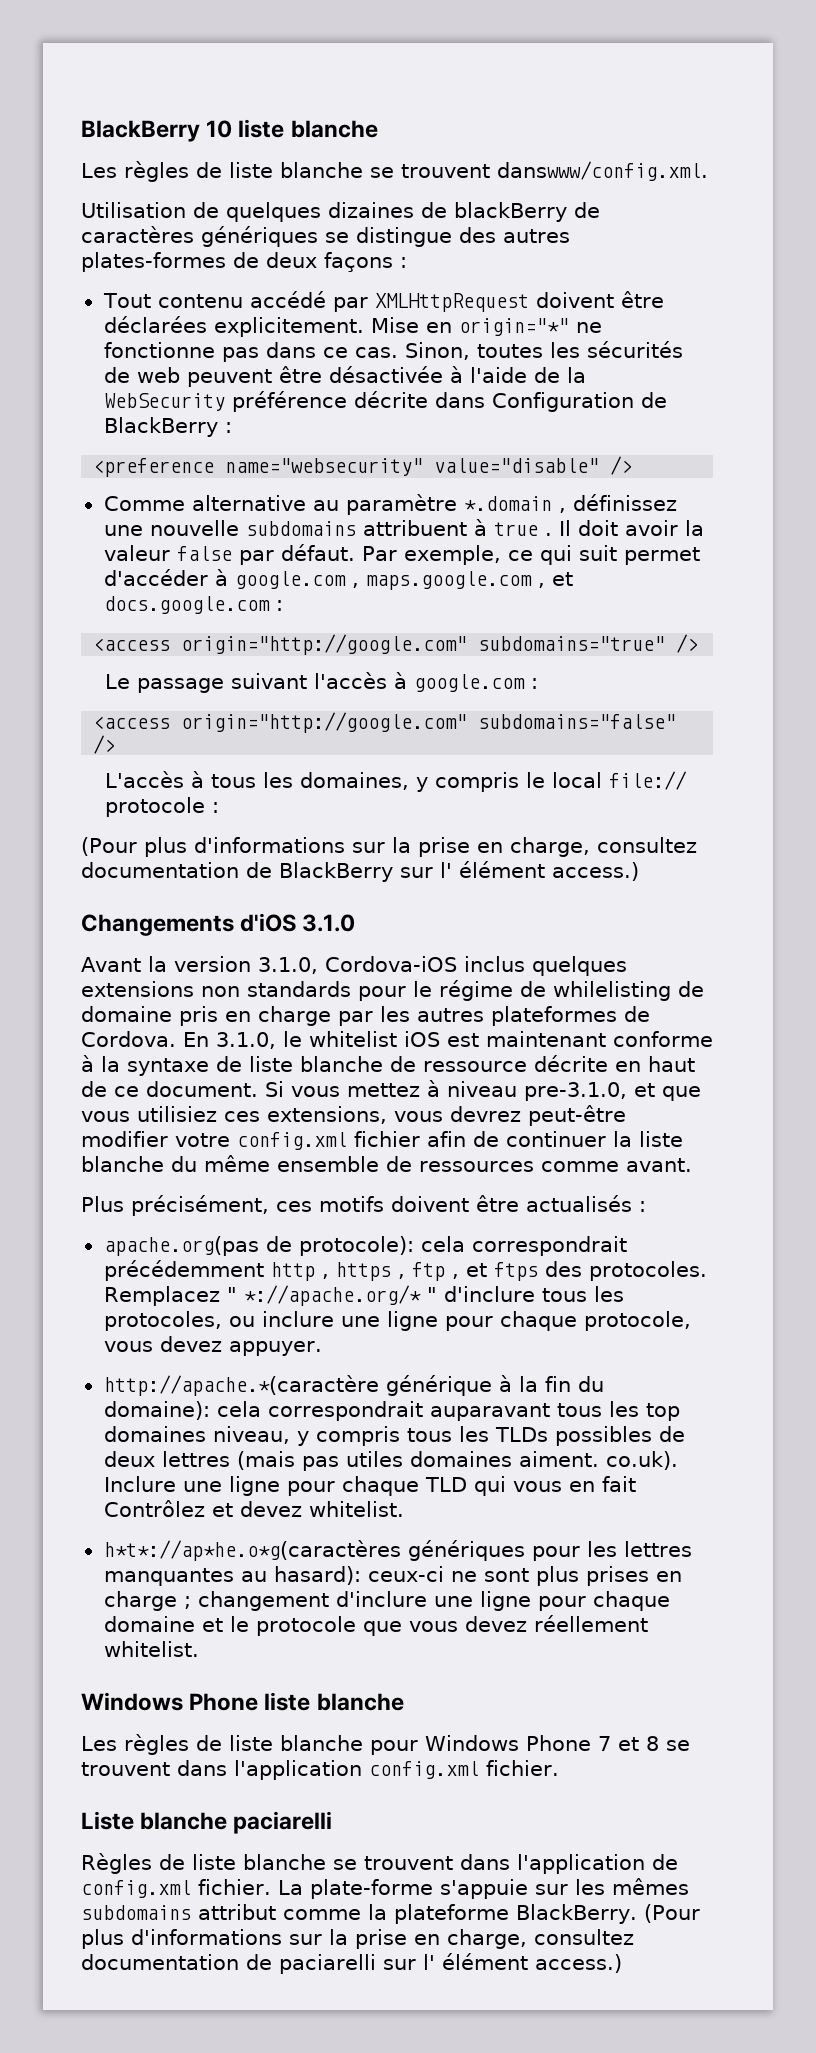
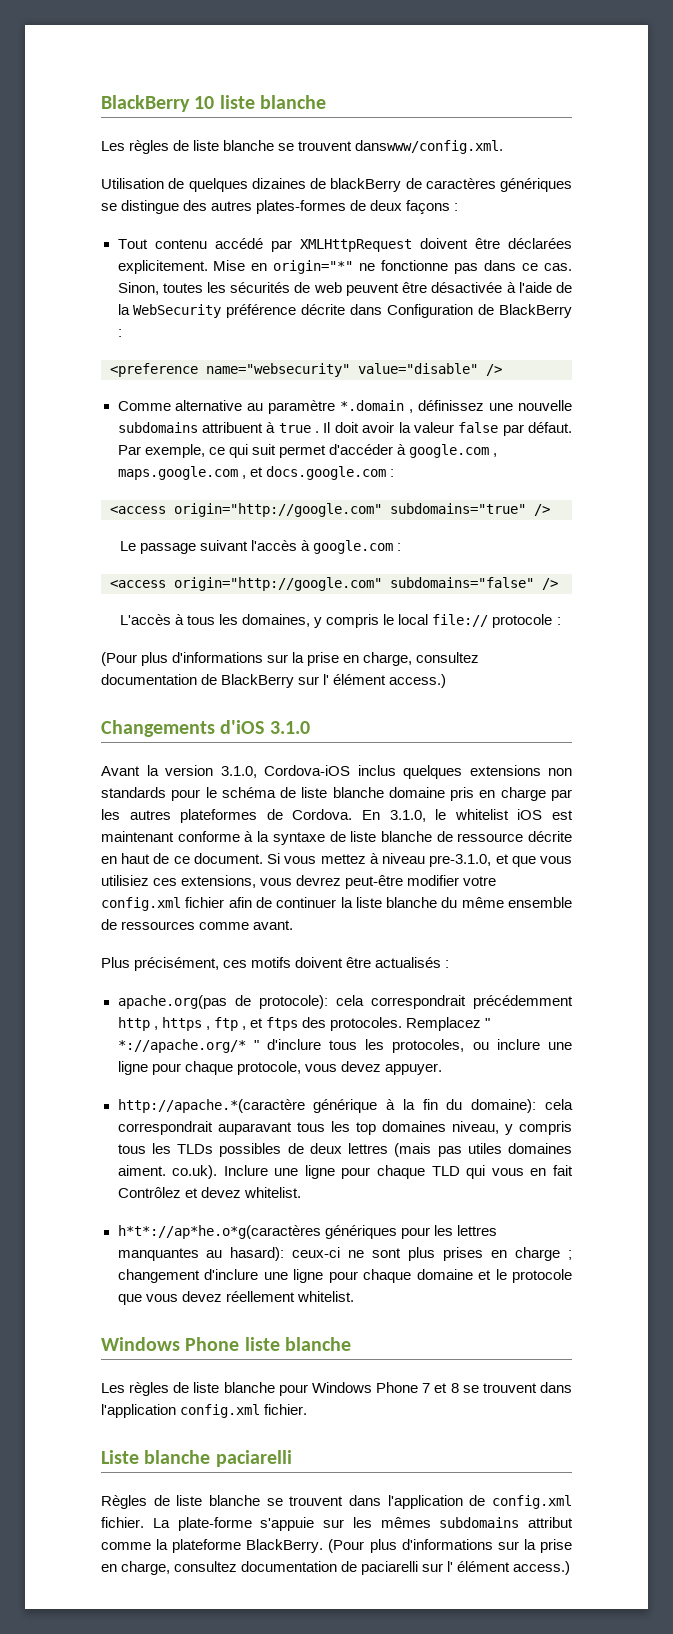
- Avant la version 3.1.0, Cordova-iOS inclus quelques extensions non standards pour le régime de whilelisting de domaine pris en charge par les autres plateformes de Cordova.
+ Avant la version 3.1.0, Cordova-iOS inclus quelques extensions non standards pour le schéma de liste blanche domaine pris en charge par les autres plateformes de Cordova.

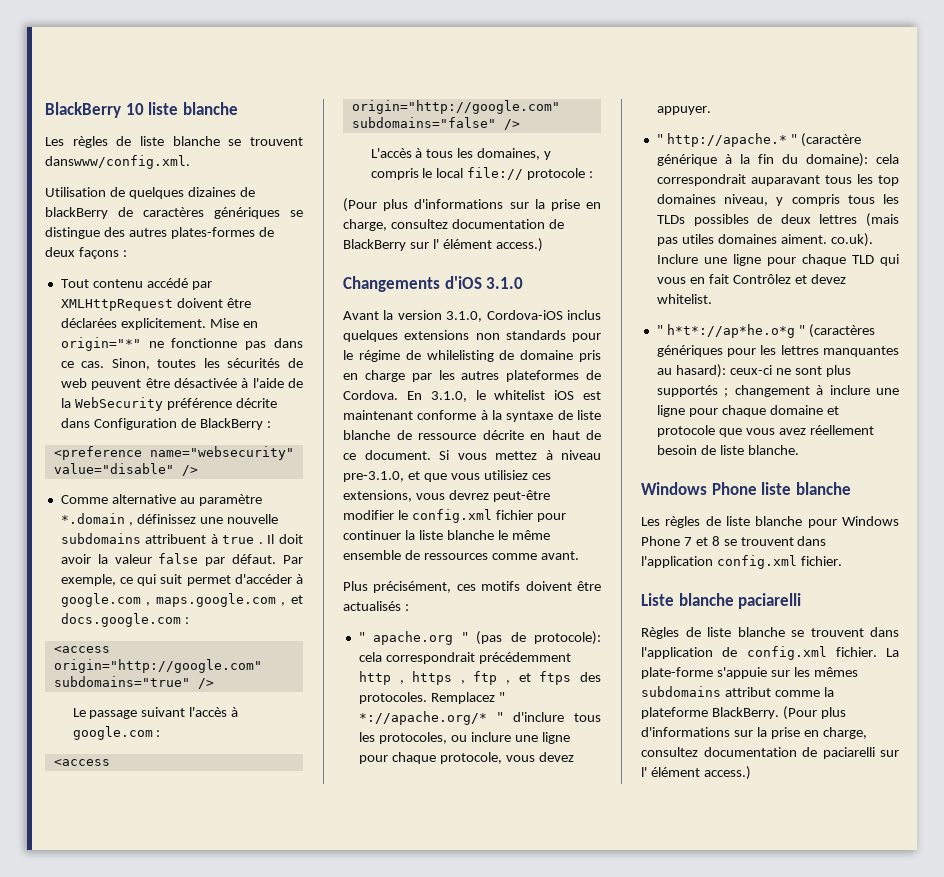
- Avant la version 3.1.0, Cordova-iOS inclus quelques extensions non standards pour le schéma de liste blanche domaine pris en charge par les autres plateformes de Cordova.
+ Avant la version 3.1.0, Cordova-iOS inclus quelques extensions non standards pour le régime de whilelisting de domaine pris en charge par les autres plateformes de Cordova.
- Si vous mettez à niveau pre-3.1.0, et que vous utilisiez ces extensions, vous devrez peut-être modifier votre config.xml fichier afin de continuer la liste blanche du même ensemble de ressources comme avant.
+ Si vous mettez à niveau pre-3.1.0, et que vous utilisiez ces extensions, vous devrez peut-être modifier le config.xml fichier pour continuer la liste blanche le même ensemble de ressources comme avant.
- apache.org(pas de protocole): cela correspondrait précédemment http , https , ftp , et ftps des protocoles.
+ " apache.org " (pas de protocole): cela correspondrait précédemment http , https , ftp , et ftps des protocoles.
- http://apache.*(caractère générique à la fin du domaine): cela correspondrait auparavant tous les top domaines niveau, y compris tous les TLDs possibles de deux lettres (mais pas utiles domaines aiment. co.uk). Inclure une ligne pour chaque TLD qui vous en fait Contrôlez et devez whitelist.
+ " http://apache.* " (caractère générique à la fin du domaine): cela correspondrait auparavant tous les top domaines niveau, y compris tous les TLDs possibles de deux lettres (mais pas utiles domaines aiment. co.uk). Inclure une ligne pour chaque TLD qui vous en fait Contrôlez et devez whitelist.
- h*t*://ap*he.o*g(caractères génériques pour les lettres manquantes au hasard): ceux-ci ne sont plus prises en charge ; changement d'inclure une ligne pour chaque domaine et le protocole que vous devez réellement whitelist.
+ " h*t*://ap*he.o*g " (caractères génériques pour les lettres manquantes au hasard): ceux-ci ne sont plus supportés ; changement à inclure une ligne pour chaque domaine et protocole que vous avez réellement besoin de liste blanche.

